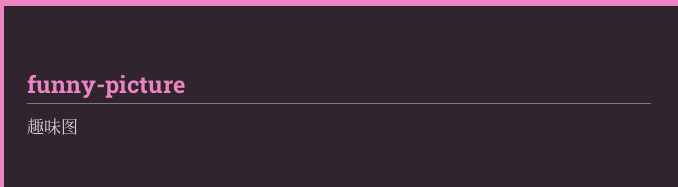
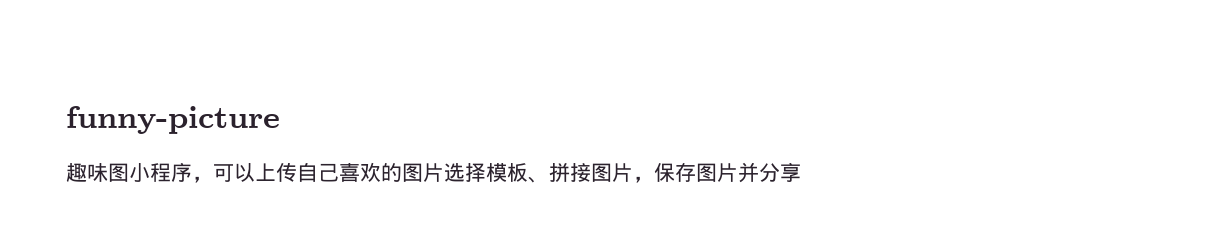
- 趣味图
+ 趣味图小程序，可以上传自己喜欢的图片选择模板、拼接图片，保存图片并分享

